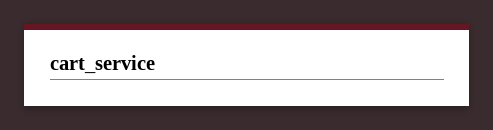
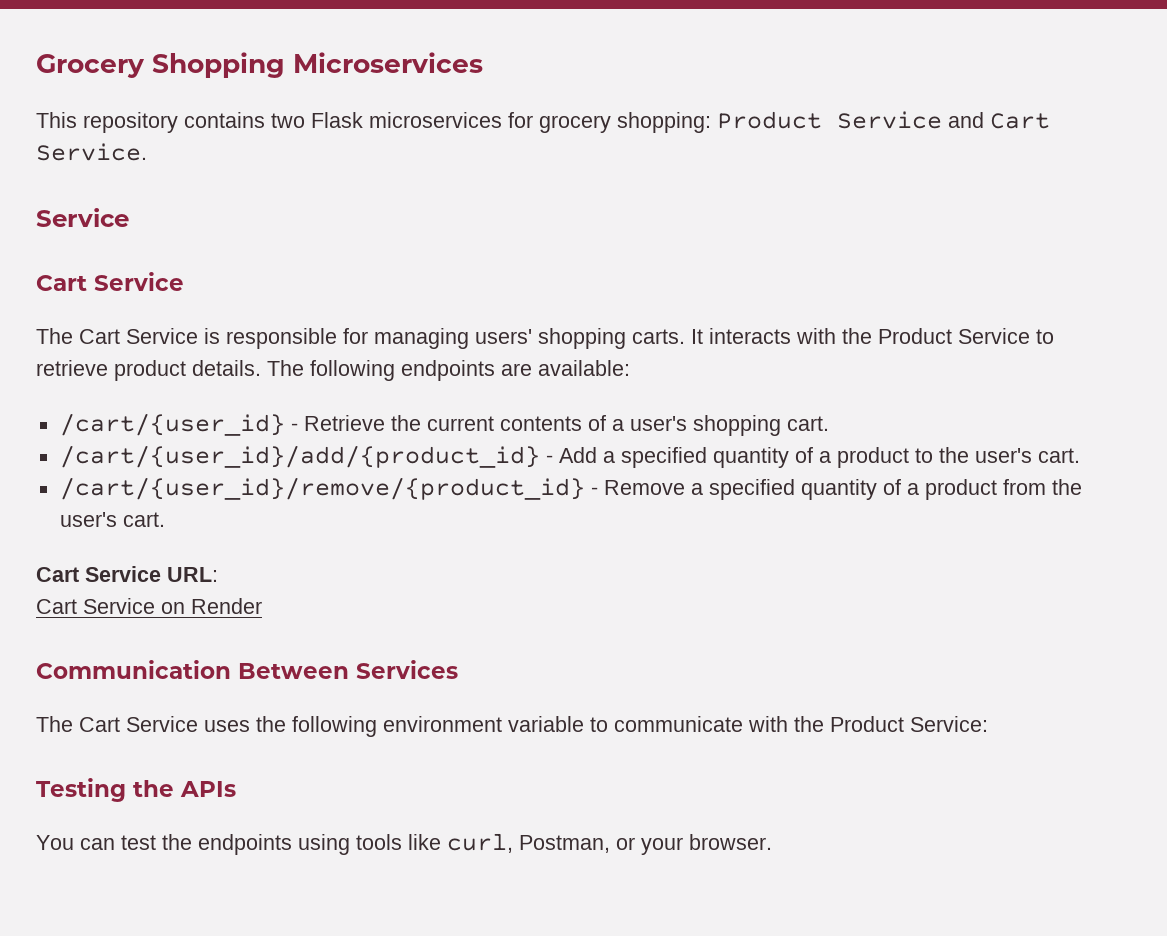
- cart_service
+ Grocery Shopping Microservices
+ This repository contains two Flask microservices for grocery shopping: Product Service and Cart Service.
+ Service
+ Cart Service
+ The Cart Service is responsible for managing users' shopping carts. It interacts with the Product Service to retrieve product details. The following endpoints are available:
+ /cart/{user_id} - Retrieve the current contents of a user's shopping cart.
+ /cart/{user_id}/add/{product_id} - Add a specified quantity of a product to the user's cart.
+ /cart/{user_id}/remove/{product_id} - Remove a specified quantity of a product from the user's cart.
+ Cart Service URL:
+ Cart Service on Render
+ Communication Between Services
+ The Cart Service uses the following environment variable to communicate with the Product Service:
+ Testing the APIs
+ You can test the endpoints using tools like curl, Postman, or your browser.

